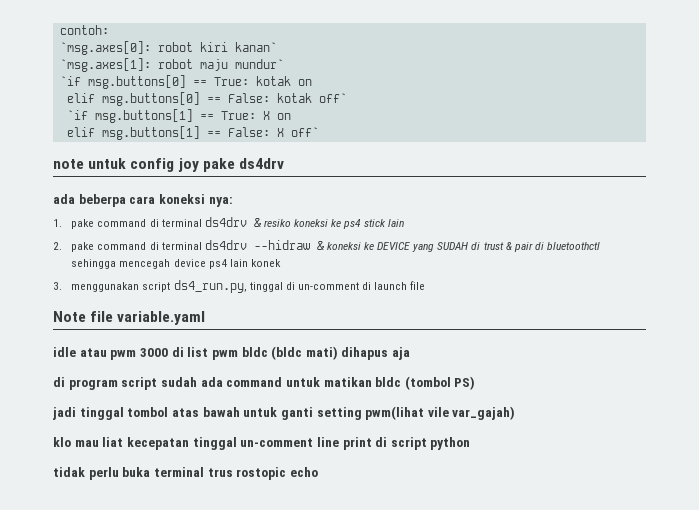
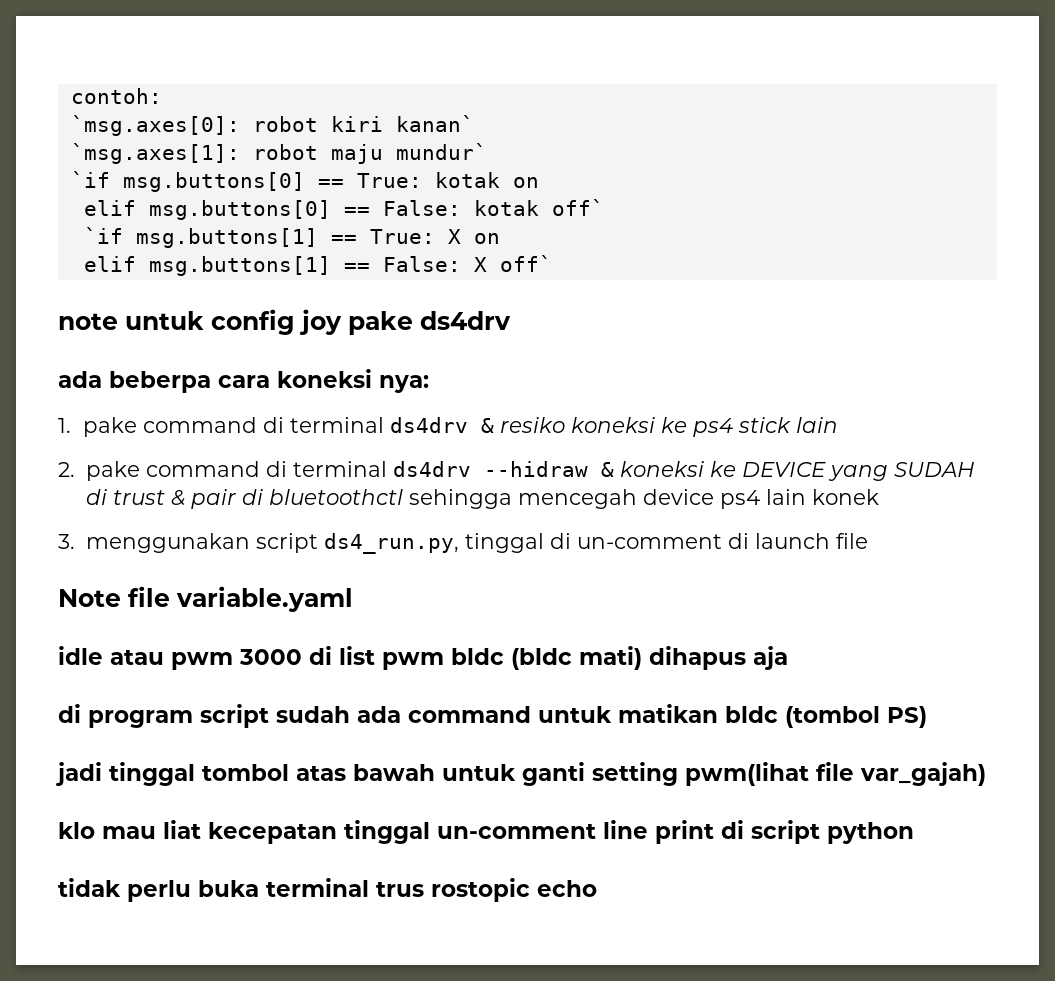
- jadi tinggal tombol atas bawah untuk ganti setting pwm(lihat vile var_gajah)
+ jadi tinggal tombol atas bawah untuk ganti setting pwm(lihat file var_gajah)

